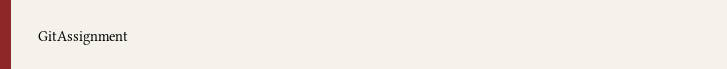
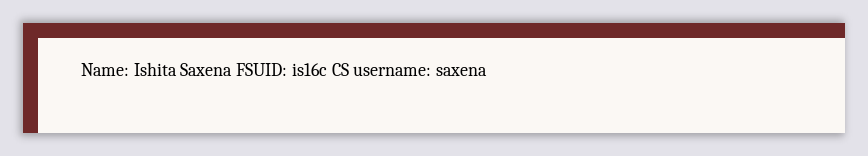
- GitAssignment
+ Name: Ishita Saxena FSUID: is16c CS username: saxena

